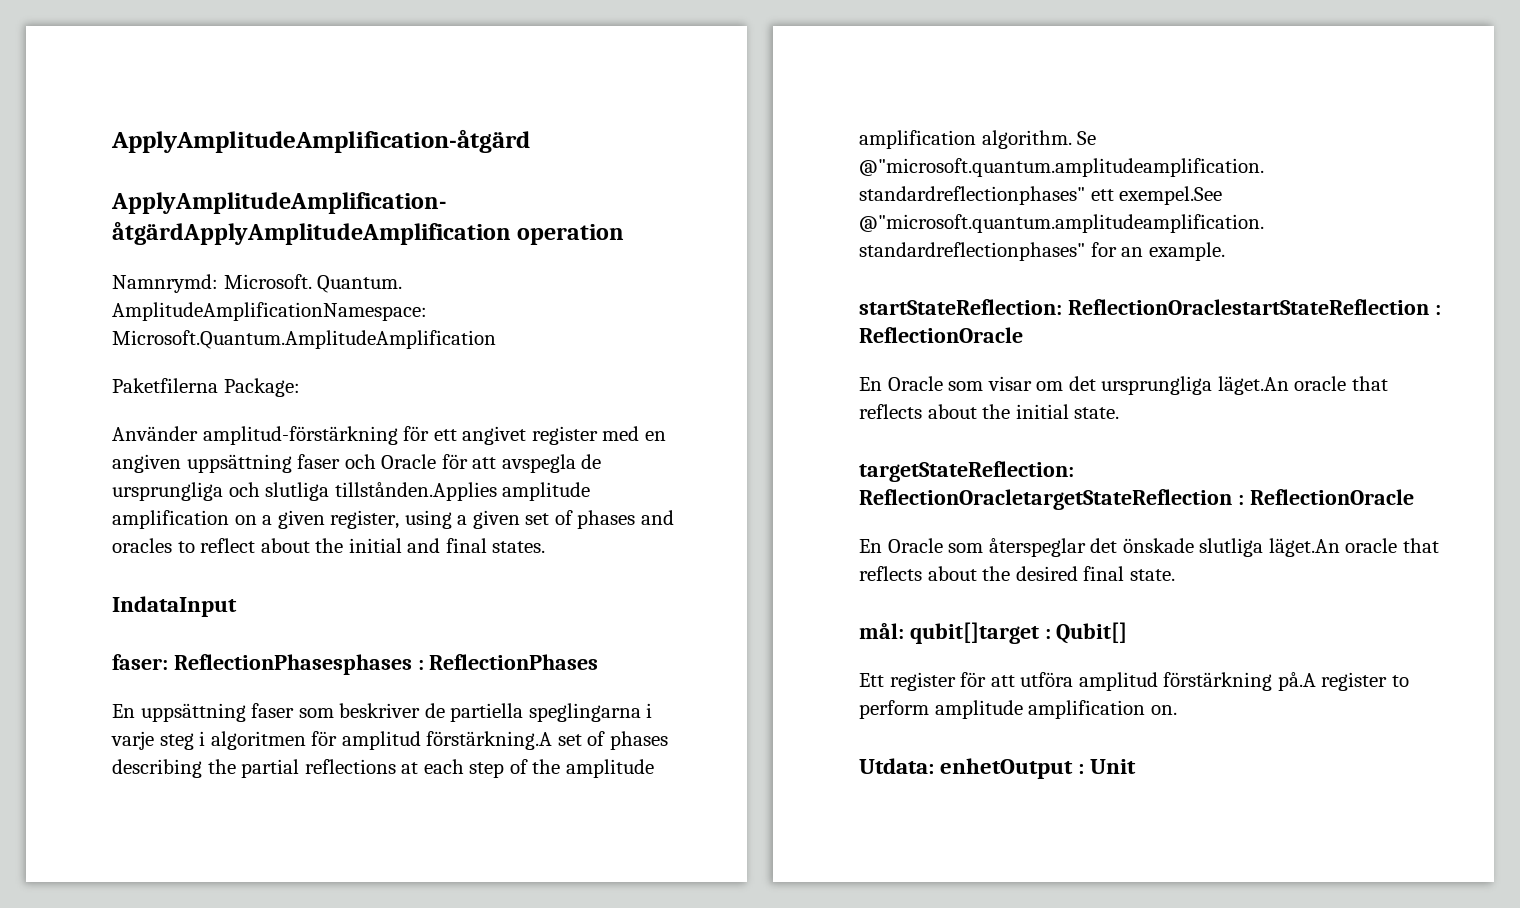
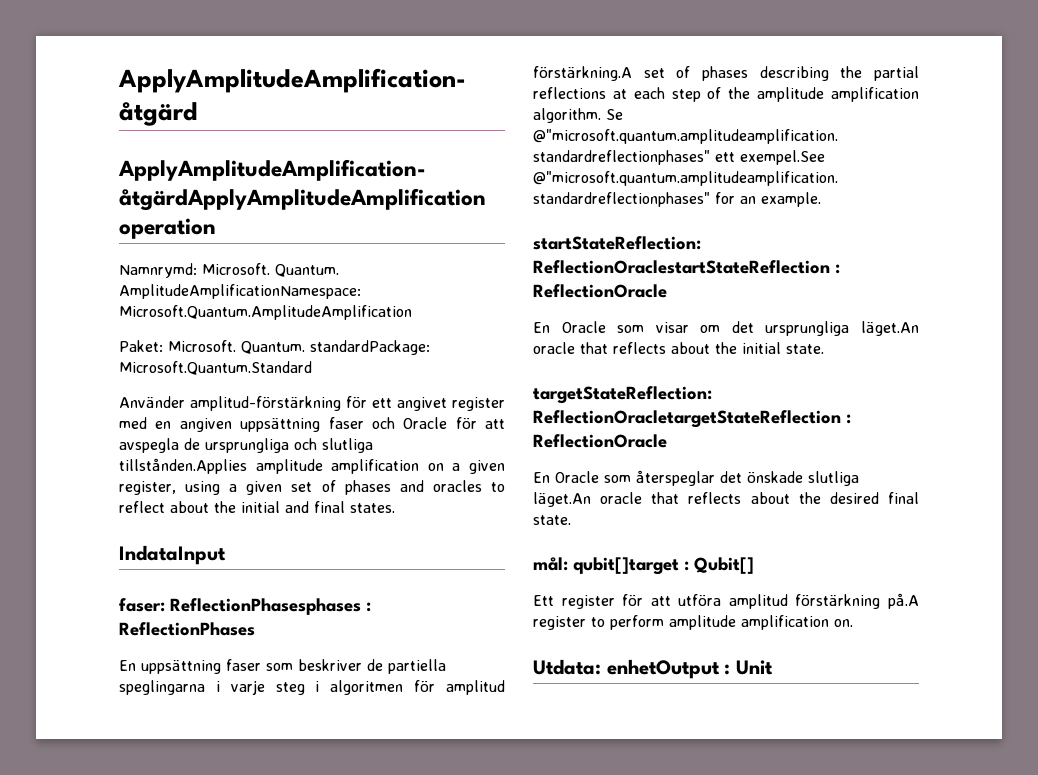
- Paketfilerna Package:
+ Paket: Microsoft. Quantum. standardPackage: Microsoft.Quantum.Standard

